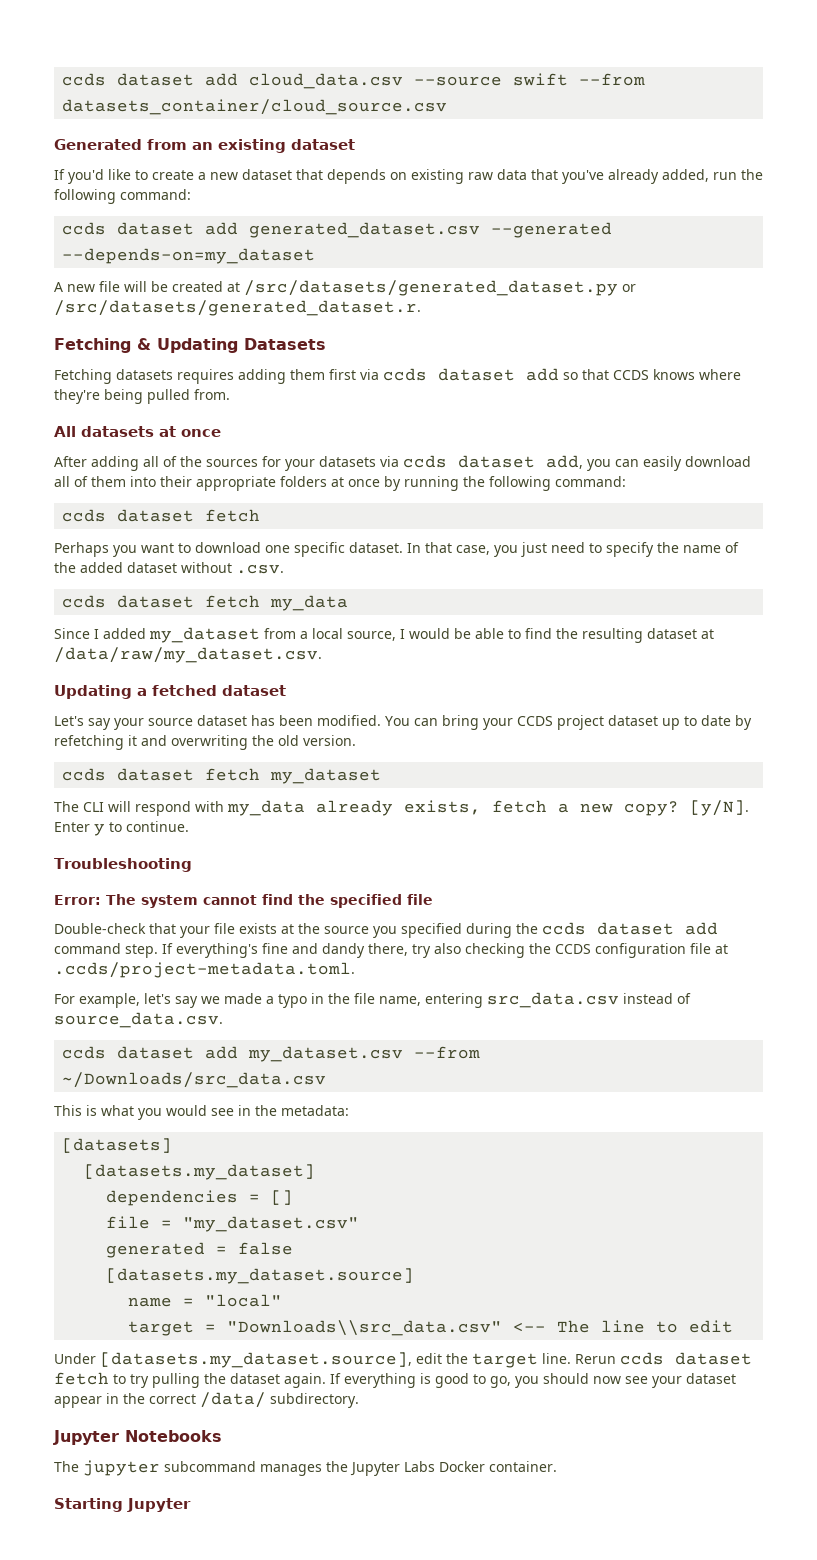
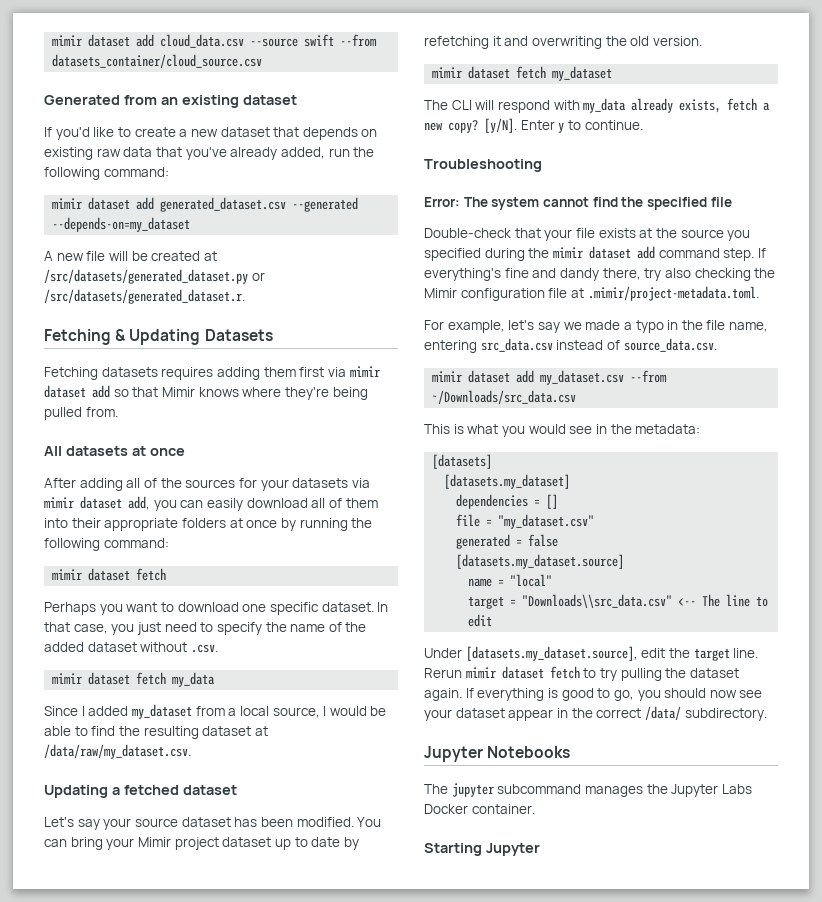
- ccds dataset add cloud_data.csv --source swift --from datasets_container/cloud_source.csv
+ mimir dataset add cloud_data.csv --source swift --from datasets_container/cloud_source.csv
- ccds dataset add generated_dataset.csv --generated --depends-on=my_dataset
+ mimir dataset add generated_dataset.csv --generated --depends-on=my_dataset
- Fetching datasets requires adding them first via ccds dataset add so that CCDS knows where they're being pulled from.
+ Fetching datasets requires adding them first via mimir dataset add so that Mimir knows where they're being pulled from.
- After adding all of the sources for your datasets via ccds dataset add, you can easily download all of them into their appropriate folders at once by running the following command:
- ccds dataset fetch
+ After adding all of the sources for your datasets via mimir dataset add, you can easily download all of them into their appropriate folders at once by running the following command:
+ mimir dataset fetch
- ccds dataset fetch my_data
+ mimir dataset fetch my_data
- You can bring your CCDS project dataset up to date by refetching it and overwriting the old version.
+ You can bring your Mimir project dataset up to date by refetching it and overwriting the old version.
- ccds dataset fetch my_dataset
+ mimir dataset fetch my_dataset
- Double-check that your file exists at the source you specified during the ccds dataset add command step.
+ Double-check that your file exists at the source you specified during the mimir dataset add command step.
- If everything's fine and dandy there, try also checking the CCDS configuration file at .ccds/project-metadata.toml.
+ If everything's fine and dandy there, try also checking the Mimir configuration file at .mimir/project-metadata.toml.
- ccds dataset add my_dataset.csv --from ~/Downloads/src_data.csv
+ mimir dataset add my_dataset.csv --from ~/Downloads/src_data.csv
- Rerun ccds dataset fetch to try pulling the dataset again.
+ Rerun mimir dataset fetch to try pulling the dataset again.

